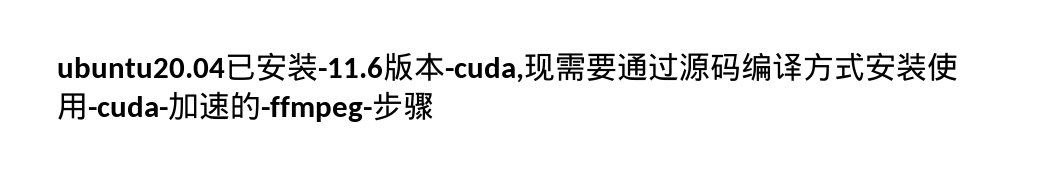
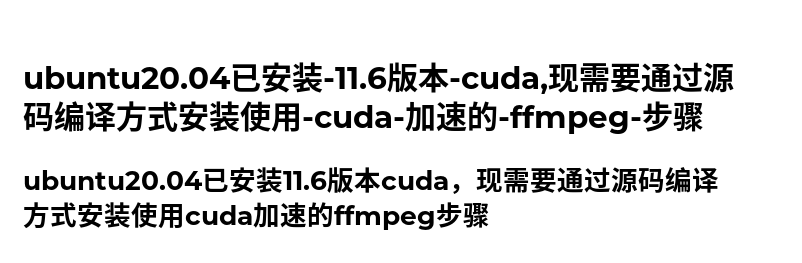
+ ubuntu20.04已安装11.6版本cuda，现需要通过源码编译方式安装使用cuda加速的ffmpeg步骤

